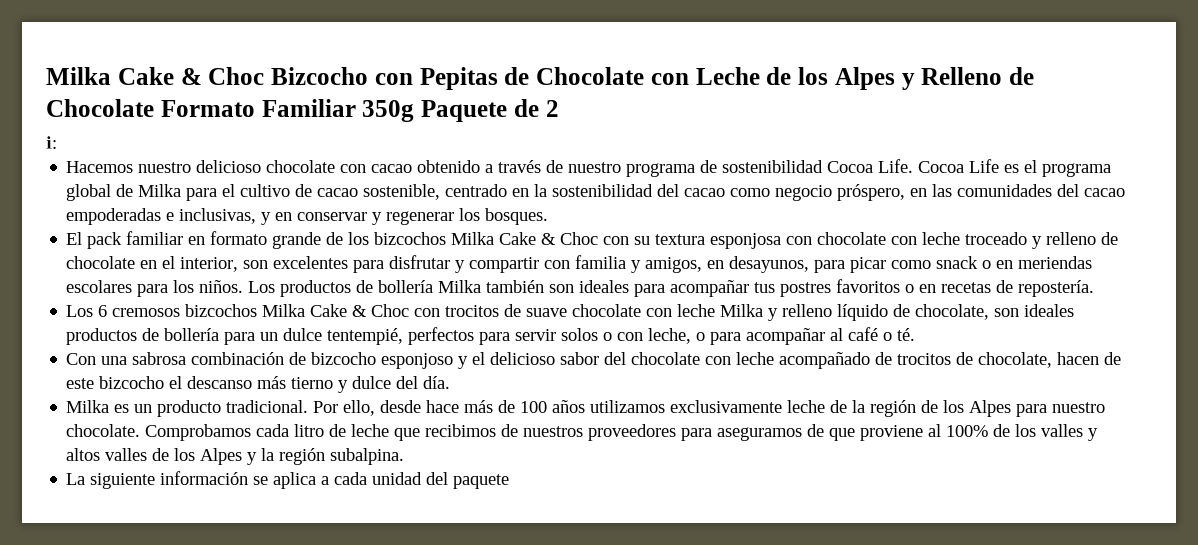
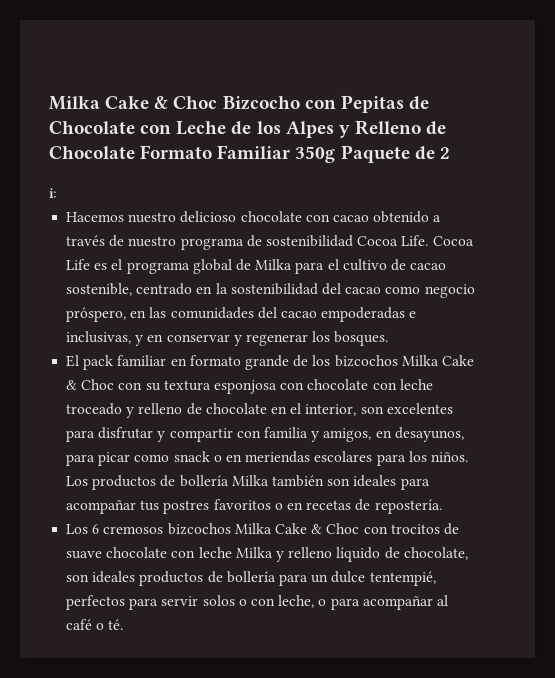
- Con una sabrosa combinación de bizcocho esponjoso y el delicioso sabor del chocolate con leche acompañado de trocitos de chocolate, hacen de este bizcocho el descanso más tierno y dulce del día.
- Milka es un producto tradicional. Por ello, desde hace más de 100 años utilizamos exclusivamente leche de la región de los Alpes para nuestro chocolate. Comprobamos cada litro de leche que recibimos de nuestros proveedores para aseguramos de que proviene al 100% de los valles y altos valles de los Alpes y la región subalpina.
- La siguiente información se aplica a cada unidad del paquete

